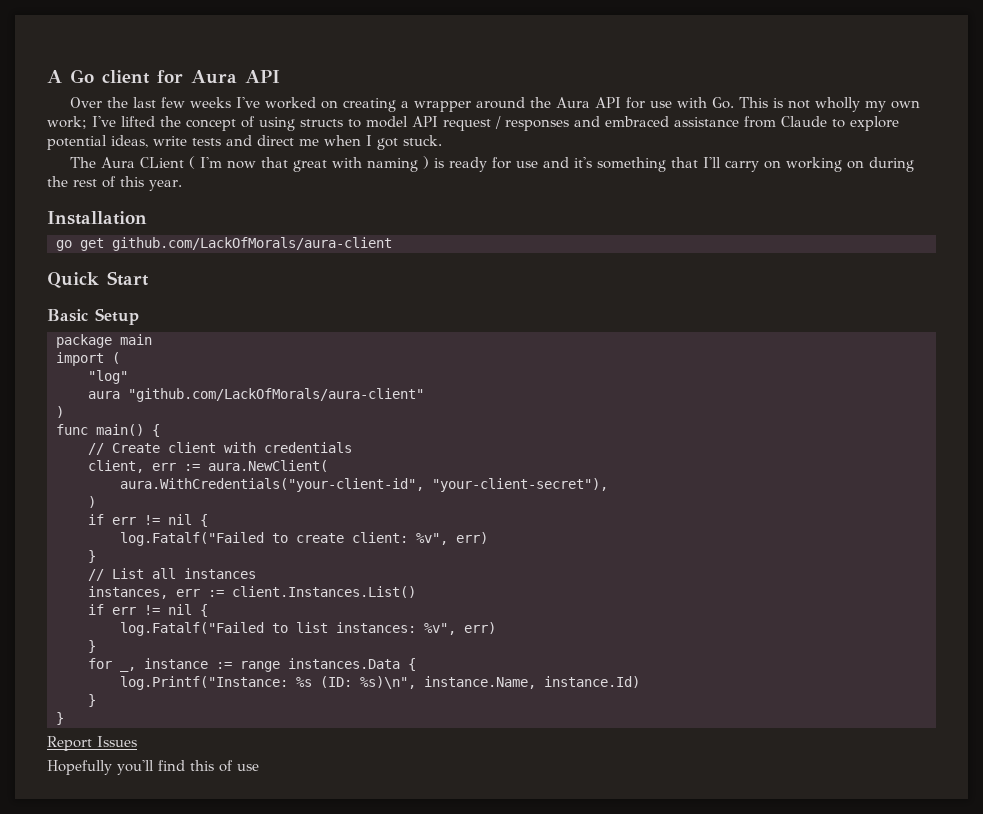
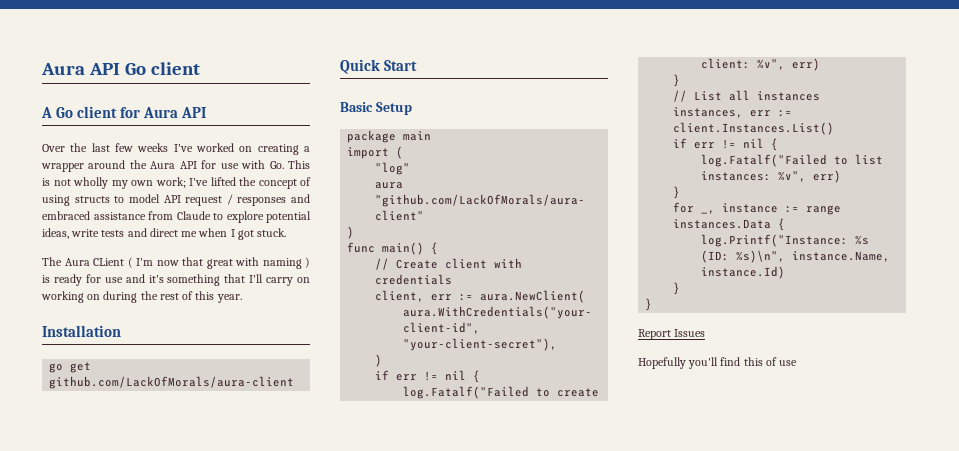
+ Aura API Go client

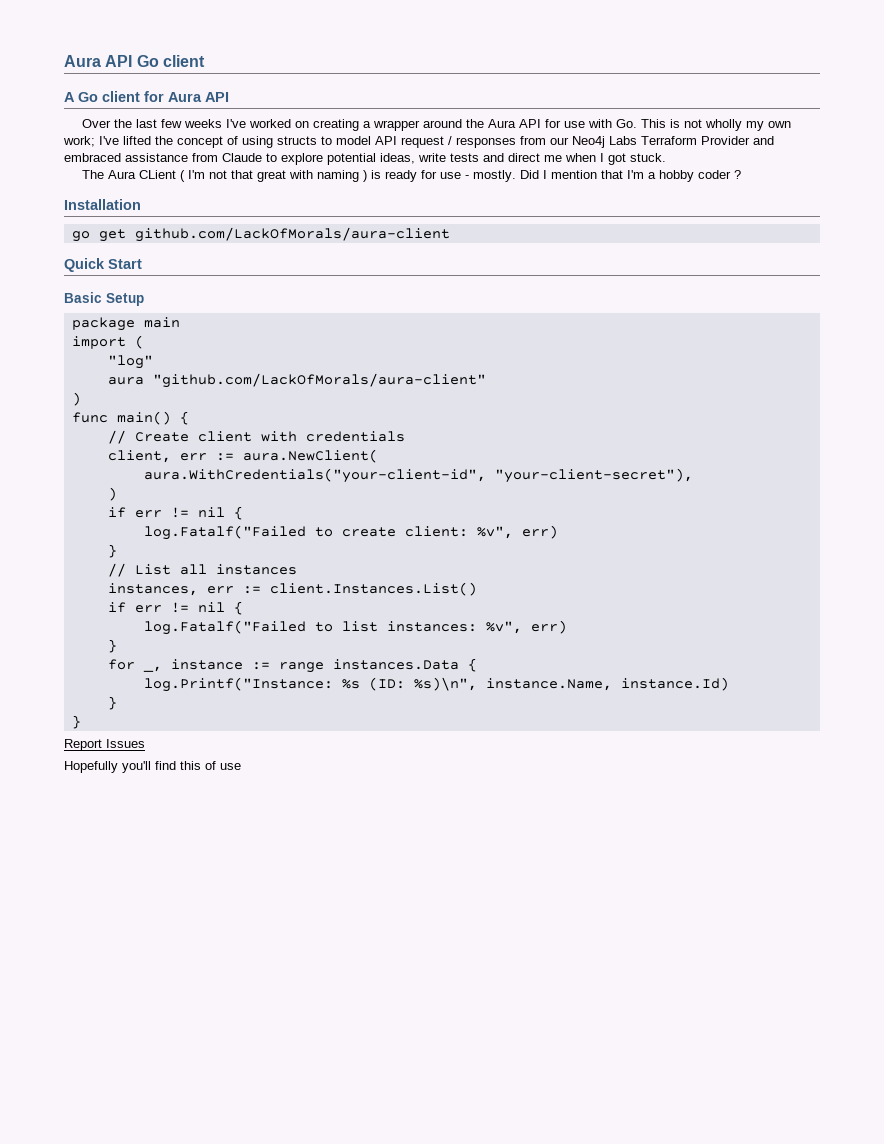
- Over the last few weeks I've worked on creating a wrapper around the Aura API for use with Go. This is not wholly my own work; I've lifted the concept of using structs to model API request / responses and embraced assistance from Claude to explore potential ideas, write tests and direct me when I got stuck.
+ Over the last few weeks I've worked on creating a wrapper around the Aura API for use with Go. This is not wholly my own work; I've lifted the concept of using structs to model API request / responses from our Neo4j Labs Terraform Provider and embraced assistance from Claude to explore potential ideas, write tests and direct me when I got stuck.
- The Aura CLient ( I'm now that great with naming ) is ready for use and it's something that I'll carry on working on during the rest of this year.
+ The Aura CLient ( I'm not that great with naming ) is ready for use - mostly. Did I mention that I'm a hobby coder ?

